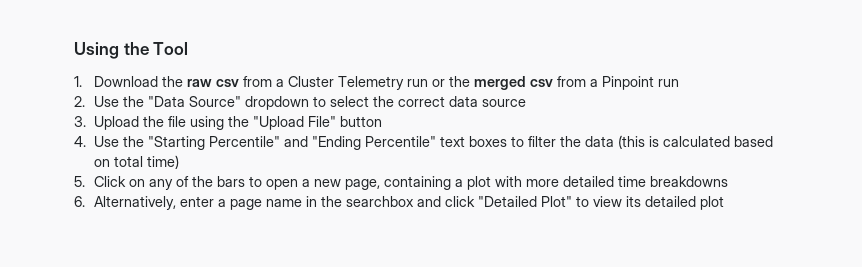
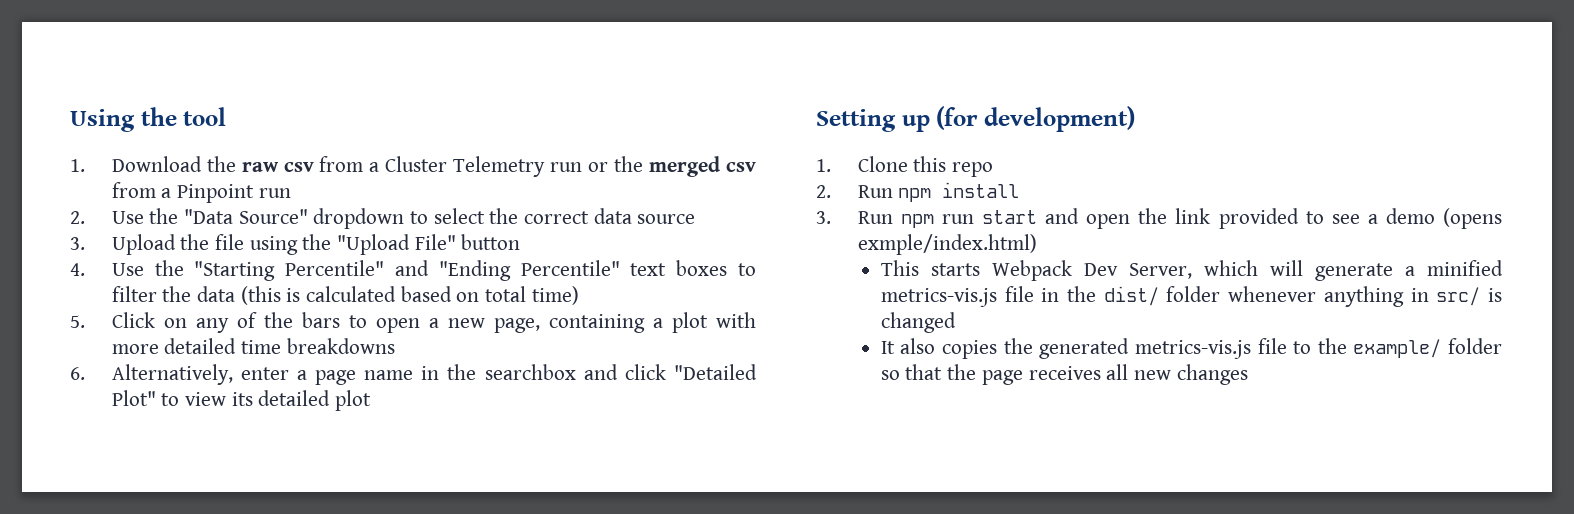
- Using the Tool
+ Using the tool
+ Setting up (for development)
+ 1. Clone this repo
+ 2. Run npm install
+ 3. Run npm run start and open the link provided to see a demo (opens exmple/index.html)
+ This starts Webpack Dev Server, which will generate a minified metrics-vis.js file in the dist/ folder whenever anything in src/ is changed
+ It also copies the generated metrics-vis.js file to the example/ folder so that the page receives all new changes

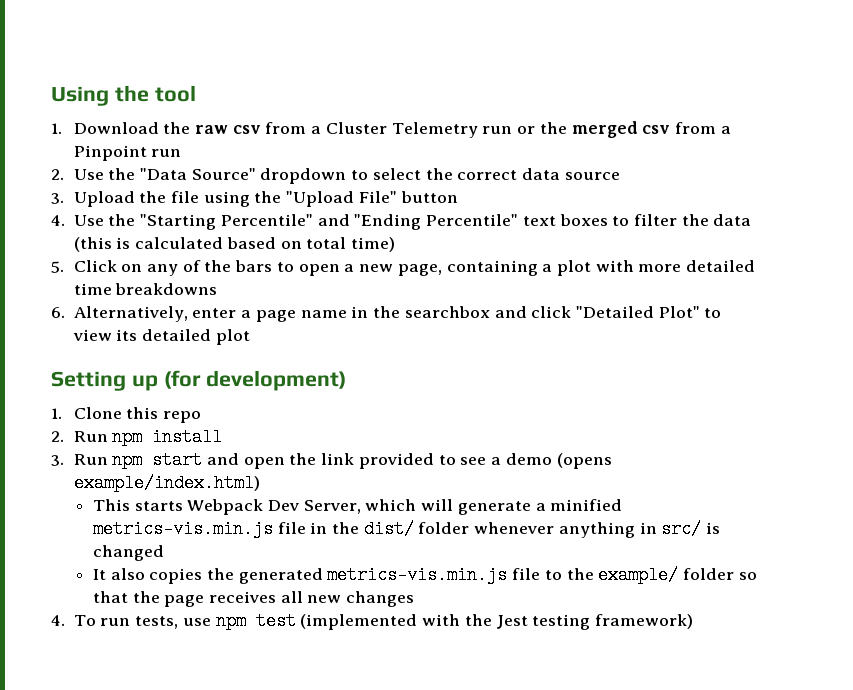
- 3. Run npm run start and open the link provided to see a demo (opens exmple/index.html)
+ 3. Run npm start and open the link provided to see a demo (opens example/index.html)
- This starts Webpack Dev Server, which will generate a minified metrics-vis.js file in the dist/ folder whenever anything in src/ is changed
+ This starts Webpack Dev Server, which will generate a minified metrics-vis.min.js file in the dist/ folder whenever anything in src/ is changed
- It also copies the generated metrics-vis.js file to the example/ folder so that the page receives all new changes
+ It also copies the generated metrics-vis.min.js file to the example/ folder so that the page receives all new changes
+ 4. To run tests, use npm test (implemented with the Jest testing framework)

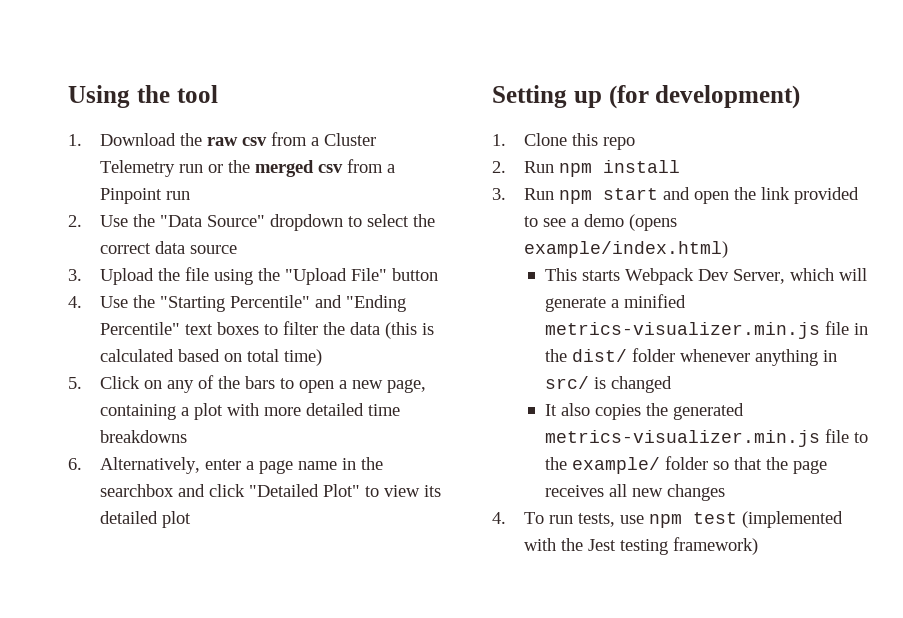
- This starts Webpack Dev Server, which will generate a minified metrics-vis.min.js file in the dist/ folder whenever anything in src/ is changed
+ This starts Webpack Dev Server, which will generate a minified metrics-visualizer.min.js file in the dist/ folder whenever anything in src/ is changed
- It also copies the generated metrics-vis.min.js file to the example/ folder so that the page receives all new changes
+ It also copies the generated metrics-visualizer.min.js file to the example/ folder so that the page receives all new changes

